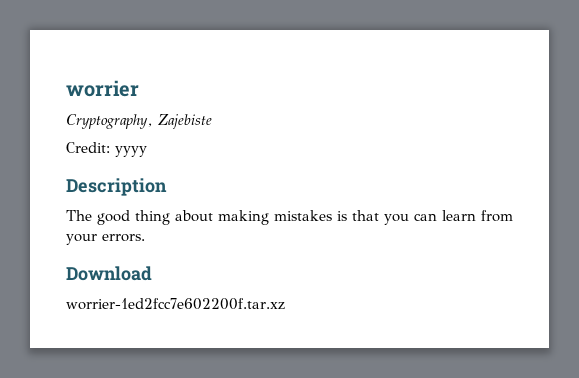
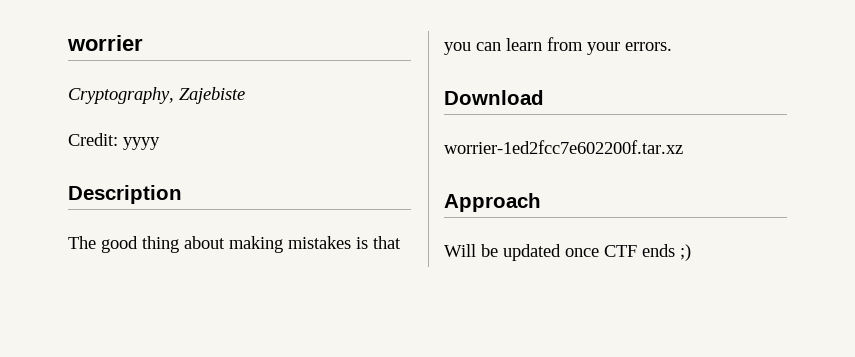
+ Approach
+ Will be updated once CTF ends ;)

